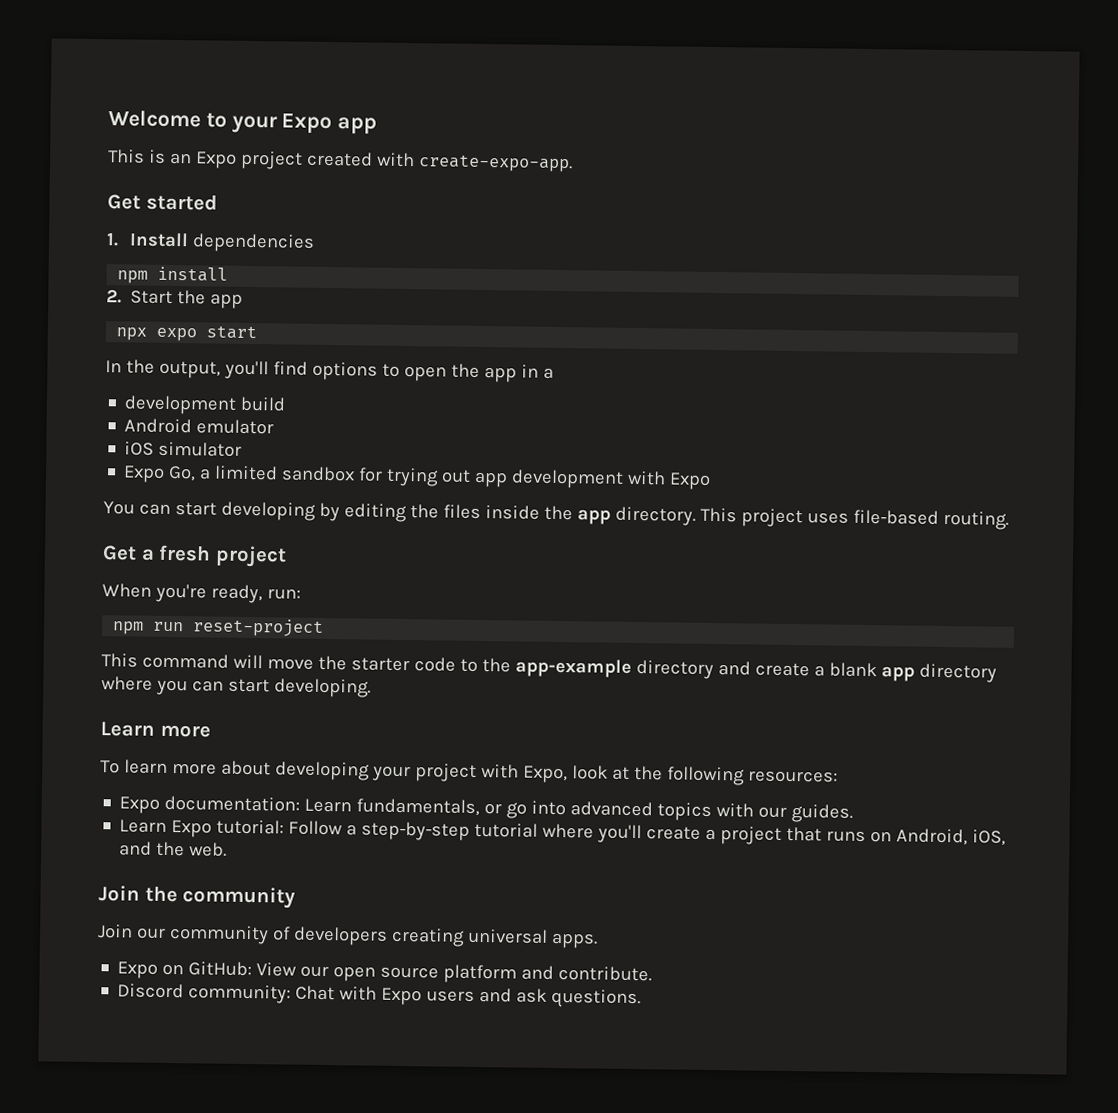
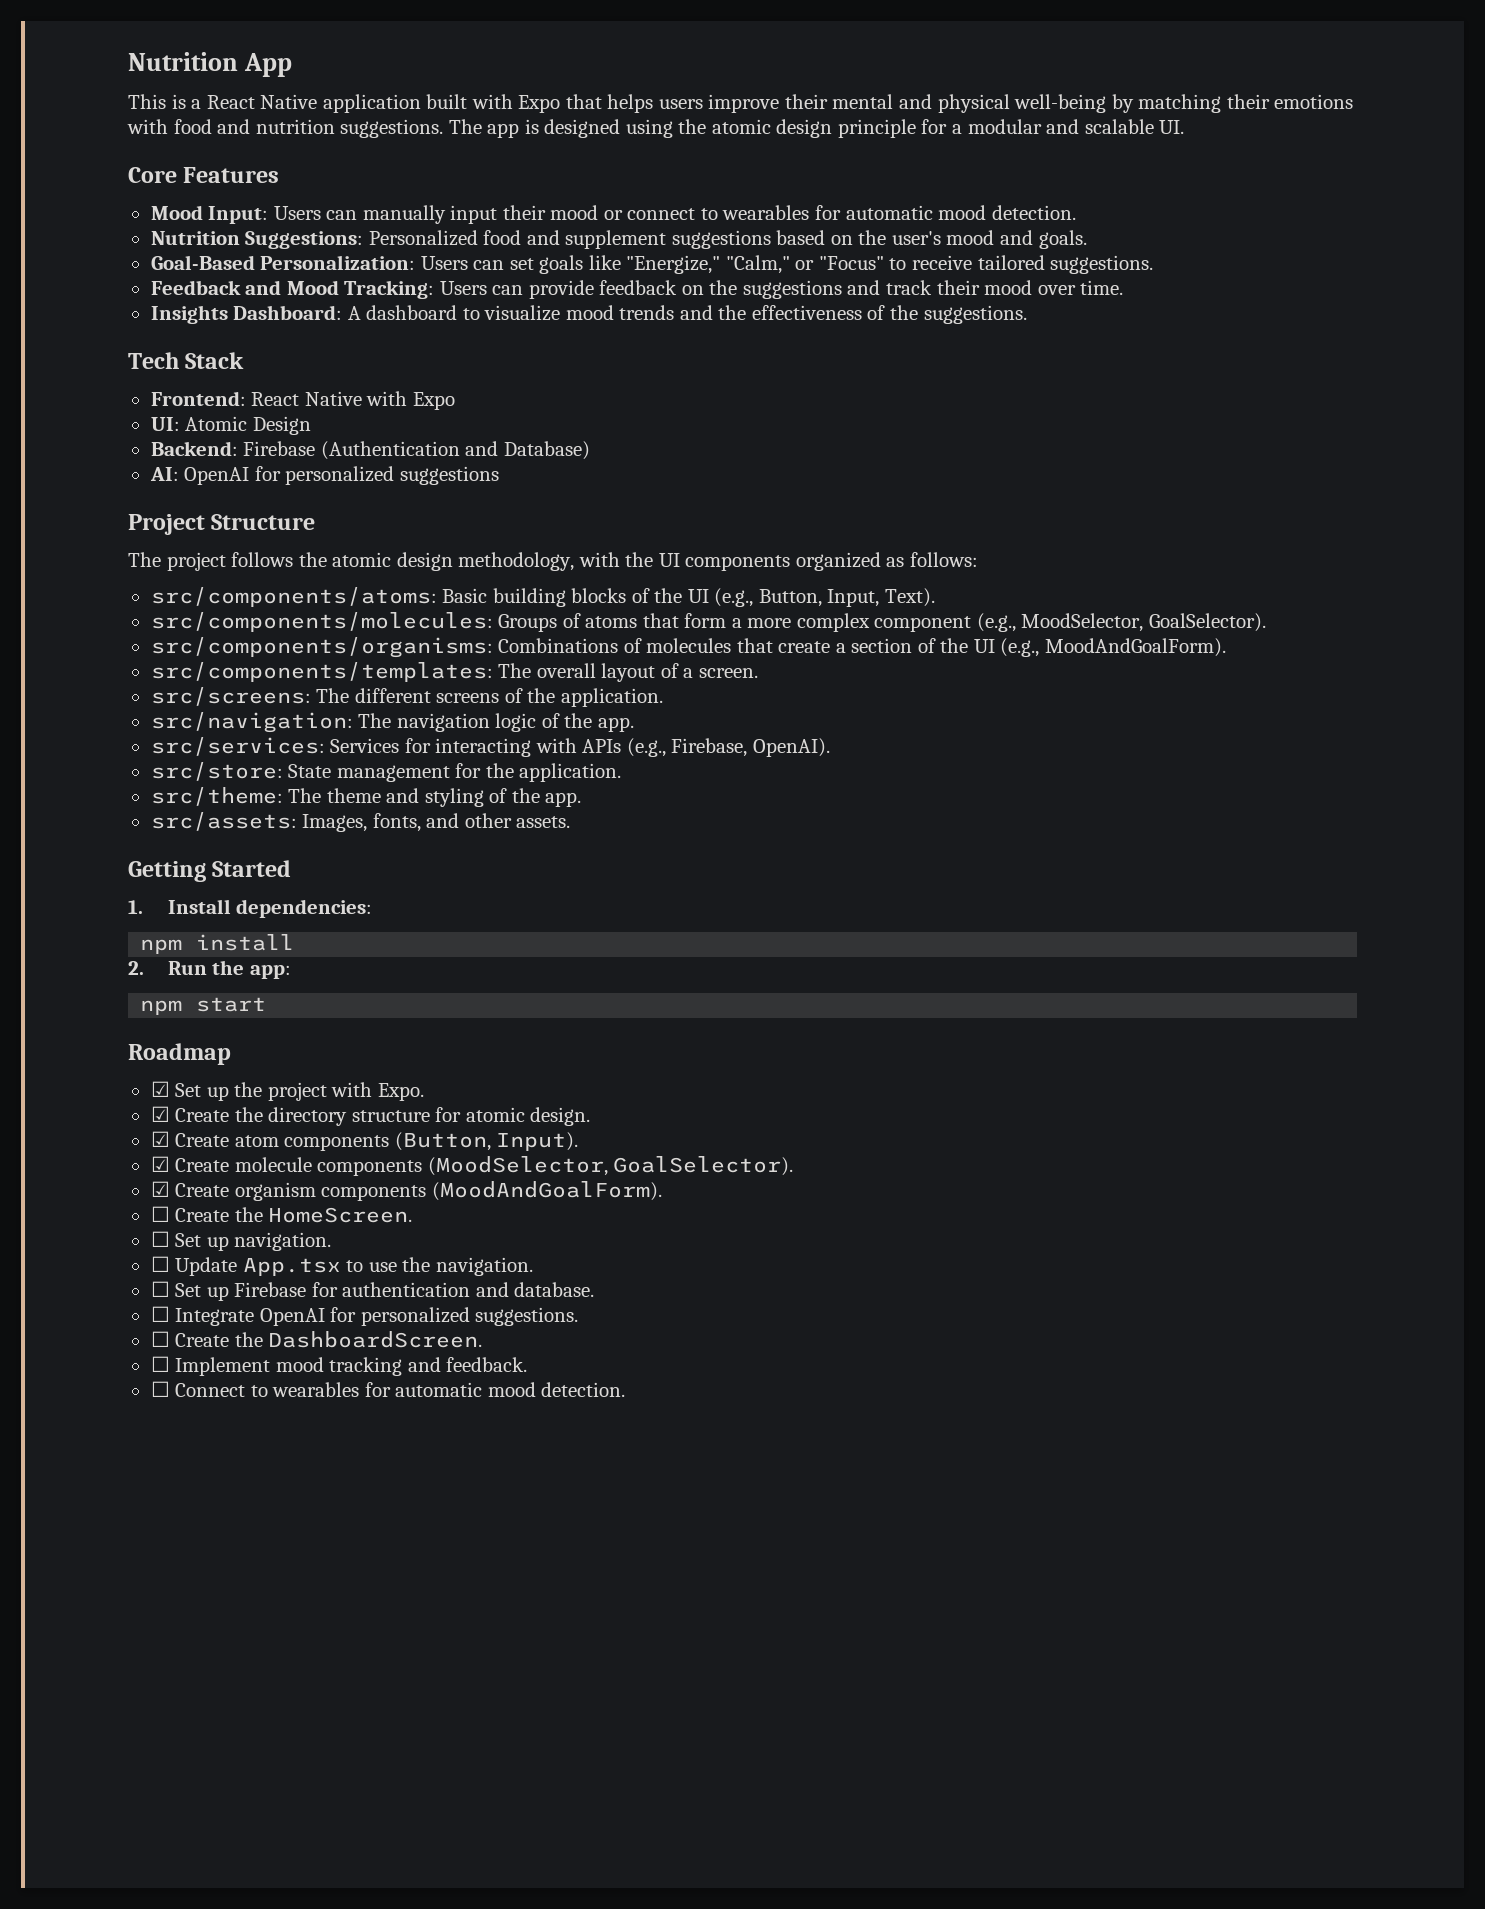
- Welcome to your Expo app
- This is an Expo project created with create-expo-app.
- Get started
+ Nutrition App
+ This is a React Native application built with Expo that helps users improve their mental and physical well-being by matching their emotions with food and nutrition suggestions. The app is designed using the atomic design principle for a modular and scalable UI.
+ Core Features
+ Mood Input: Users can manually input their mood or connect to wearables for automatic mood detection.
+ Nutrition Suggestions: Personalized food and supplement suggestions based on the user's mood and goals.
+ Goal-Based Personalization: Users can set goals like "Energize," "Calm," or "Focus" to receive tailored suggestions.
+ Feedback and Mood Tracking: Users can provide feedback on the suggestions and track their mood over time.
+ Insights Dashboard: A dashboard to visualize mood trends and the effectiveness of the suggestions.
+ Tech Stack
+ Frontend: React Native with Expo
+ UI: Atomic Design
+ Backend: Firebase (Authentication and Database)
+ AI: OpenAI for personalized suggestions
+ Project Structure
+ The project follows the atomic design methodology, with the UI components organized as follows:
+ src/components/atoms: Basic building blocks of the UI (e.g., Button, Input, Text).
+ src/components/molecules: Groups of atoms that form a more complex component (e.g., MoodSelector, GoalSelector).
+ src/components/organisms: Combinations of molecules that create a section of the UI (e.g., MoodAndGoalForm).
+ src/components/templates: The overall layout of a screen.
+ src/screens: The different screens of the application.
+ src/navigation: The navigation logic of the app.
+ src/services: Services for interacting with APIs (e.g., Firebase, OpenAI).
+ src/store: State management for the application.
+ src/theme: The theme and styling of the app.
+ src/assets: Images, fonts, and other assets.
+ Getting Started
- 1. Install dependencies
+ 1. Install dependencies:
- 2. Start the app
- npx expo start
- In the output, you'll find options to open the app in a
- development build
- Android emulator
- iOS simulator
- Expo Go, a limited sandbox for trying out app development with Expo
- You can start developing by editing the files inside the app directory. This project uses file-based routing.
- Get a fresh project
- When you're ready, run:
- npm run reset-project
- This command will move the starter code to the app-example directory and create a blank app directory where you can start developing.
- Learn more
- To learn more about developing your project with Expo, look at the following resources:
- Expo documentation: Learn fundamentals, or go into advanced topics with our guides.
- Learn Expo tutorial: Follow a step-by-step tutorial where you'll create a project that runs on Android, iOS, and the web.
- Join the community
- Join our community of developers creating universal apps.
- Expo on GitHub: View our open source platform and contribute.
- Discord community: Chat with Expo users and ask questions.
+ 2. Run the app:
+ npm start
+ Roadmap
+ ☑ Set up the project with Expo.
+ ☑ Create the directory structure for atomic design.
+ ☑ Create atom components (Button, Input).
+ ☑ Create molecule components (MoodSelector, GoalSelector).
+ ☑ Create organism components (MoodAndGoalForm).
+ ☐ Create the HomeScreen.
+ ☐ Set up navigation.
+ ☐ Update App.tsx to use the navigation.
+ ☐ Set up Firebase for authentication and database.
+ ☐ Integrate OpenAI for personalized suggestions.
+ ☐ Create the DashboardScreen.
+ ☐ Implement mood tracking and feedback.
+ ☐ Connect to wearables for automatic mood detection.

